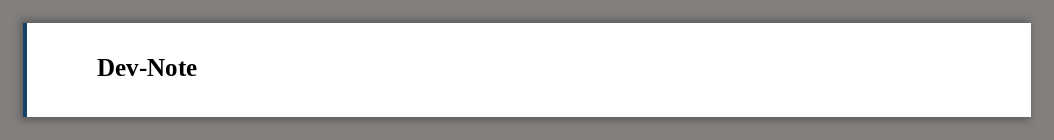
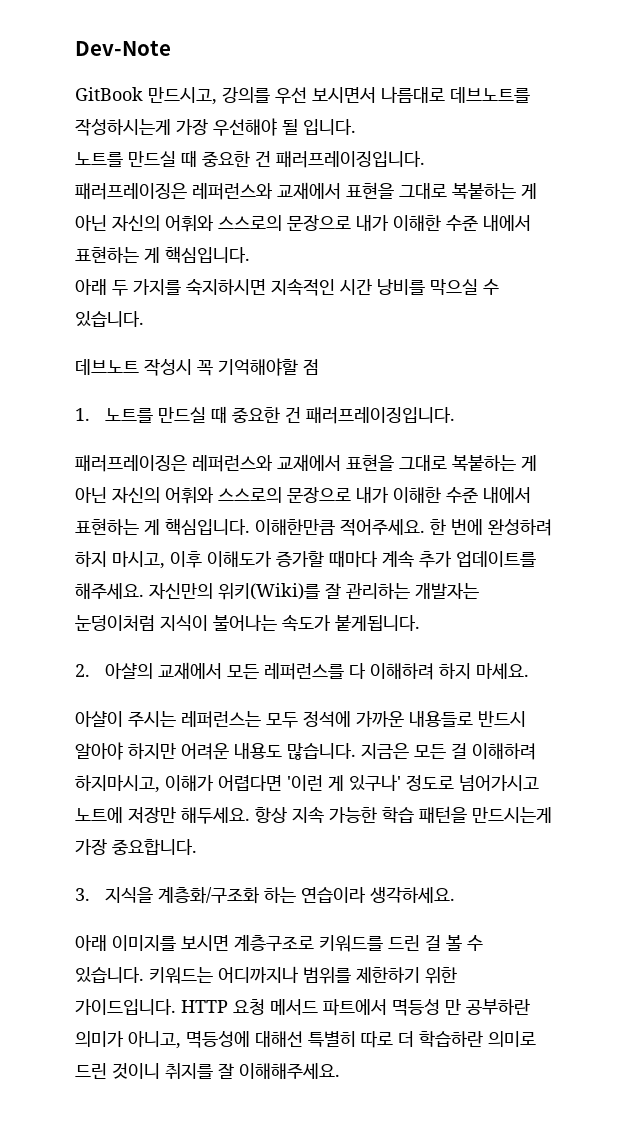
+ GitBook 만드시고, 강의를 우선 보시면서 나름대로 데브노트를 작성하시는게 가장 우선해야 될 입니다.
+ 노트를 만드실 때 중요한 건 패러프레이징입니다.
+ 패러프레이징은 레퍼런스와 교재에서 표현을 그대로 복붙하는 게 아닌 자신의 어휘와 스스로의 문장으로 내가 이해한 수준 내에서 표현하는 게 핵심입니다.
+ 아래 두 가지를 숙지하시면 지속적인 시간 낭비를 막으실 수 있습니다.
+ 데브노트 작성시 꼭 기억해야할 점
+ 1. 노트를 만드실 때 중요한 건 패러프레이징입니다.
+ 패러프레이징은 레퍼런스와 교재에서 표현을 그대로 복붙하는 게 아닌 자신의 어휘와 스스로의 문장으로 내가 이해한 수준 내에서 표현하는 게 핵심입니다. 이해한만큼 적어주세요. 한 번에 완성하려 하지 마시고, 이후 이해도가 증가할 때마다 계속 추가 업데이트를 해주세요. 자신만의 위키(Wiki)를 잘 관리하는 개발자는 눈덩이처럼 지식이 불어나는 속도가 붙게됩니다.
+ 2. 아샬의 교재에서 모든 레퍼런스를 다 이해하려 하지 마세요.
+ 아샬이 주시는 레퍼런스는 모두 정석에 가까운 내용들로 반드시 알아야 하지만 어려운 내용도 많습니다. 지금은 모든 걸 이해하려 하지마시고, 이해가 어렵다면 '이런 게 있구나' 정도로 넘어가시고 노트에 저장만 해두세요. 항상 지속 가능한 학습 패턴을 만드시는게 가장 중요합니다.
+ 3. 지식을 계층화/구조화 하는 연습이라 생각하세요.
+ 아래 이미지를 보시면 계층구조로 키워드를 드린 걸 볼 수 있습니다. 키워드는 어디까지나 범위를 제한하기 위한 가이드입니다. HTTP 요청 메서드 파트에서 멱등성 만 공부하란 의미가 아니고, 멱등성에 대해선 특별히 따로 더 학습하란 의미로 드린 것이니 취지를 잘 이해해주세요.

